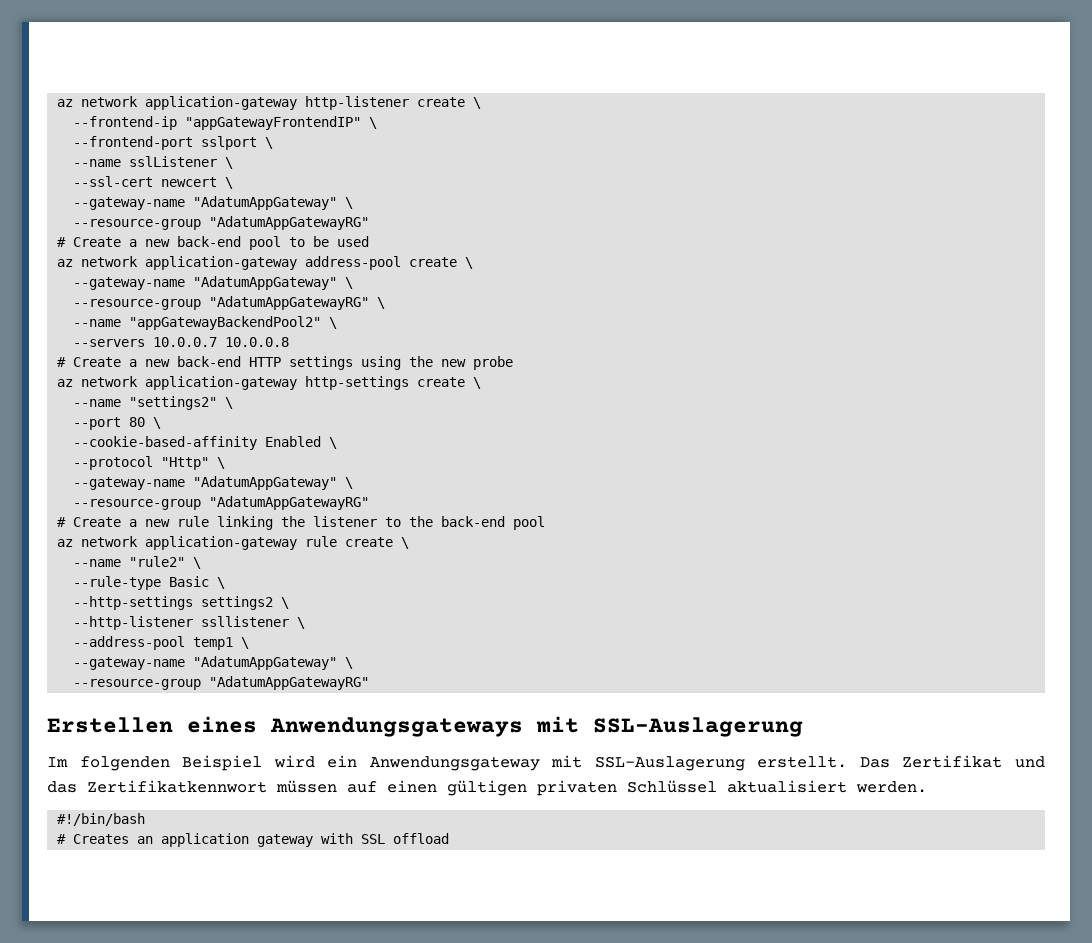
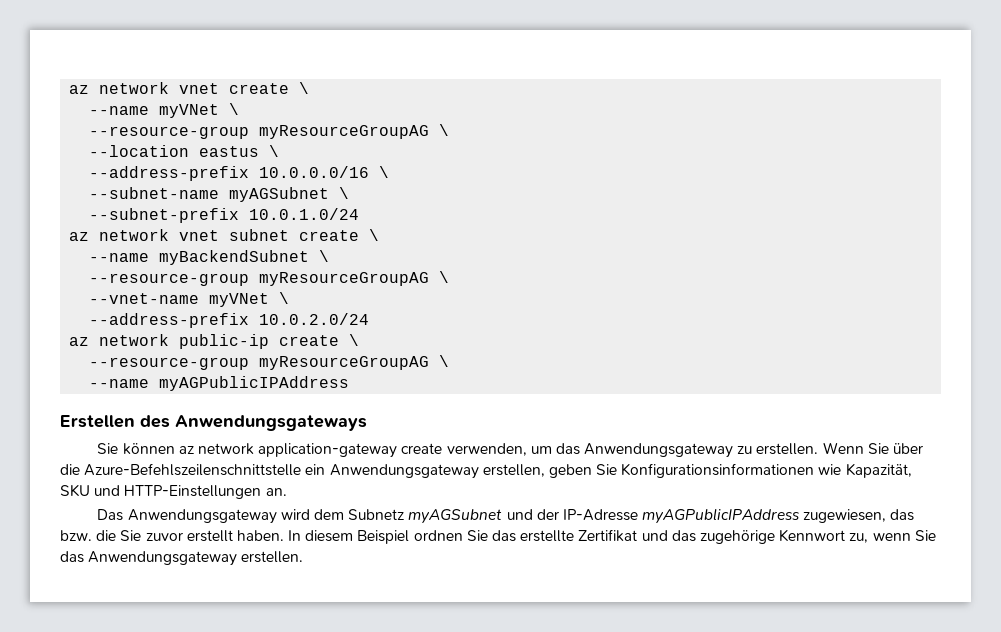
- az network application-gateway http-listener create \
- --frontend-ip "appGatewayFrontendIP" \
- --frontend-port sslport \
- --name sslListener \
- --ssl-cert newcert \
- --gateway-name "AdatumAppGateway" \
- --resource-group "AdatumAppGatewayRG"
- # Create a new back-end pool to be used
- az network application-gateway address-pool create \
- --gateway-name "AdatumAppGateway" \
- --resource-group "AdatumAppGatewayRG" \
- --name "appGatewayBackendPool2" \
- --servers 10.0.0.7 10.0.0.8
- # Create a new back-end HTTP settings using the new probe
- az network application-gateway http-settings create \
- --name "settings2" \
- --port 80 \
- --cookie-based-affinity Enabled \
- --protocol "Http" \
- --gateway-name "AdatumAppGateway" \
- --resource-group "AdatumAppGatewayRG"
- # Create a new rule linking the listener to the back-end pool
- az network application-gateway rule create \
- --name "rule2" \
- --rule-type Basic \
- --http-settings settings2 \
- --http-listener ssllistener \
- --address-pool temp1 \
- --gateway-name "AdatumAppGateway" \
- --resource-group "AdatumAppGatewayRG"
+ az network vnet create \
+ --name myVNet \
+ --resource-group myResourceGroupAG \
+ --location eastus \
+ --address-prefix 10.0.0.0/16 \
+ --subnet-name myAGSubnet \
+ --subnet-prefix 10.0.1.0/24
+ az network vnet subnet create \
+ --name myBackendSubnet \
+ --resource-group myResourceGroupAG \
+ --vnet-name myVNet \
+ --address-prefix 10.0.2.0/24
+ az network public-ip create \
+ --resource-group myResourceGroupAG \
+ --name myAGPublicIPAddress
- Erstellen eines Anwendungsgateways mit SSL-Auslagerung
- Im folgenden Beispiel wird ein Anwendungsgateway mit SSL-Auslagerung erstellt. Das Zertifikat und das Zertifikatkennwort müssen auf einen gültigen privaten Schlüssel aktualisiert werden.
- #!/bin/bash
- # Creates an application gateway with SSL offload
+ Erstellen des Anwendungsgateways
+ Sie können az network application-gateway create verwenden, um das Anwendungsgateway zu erstellen. Wenn Sie über die Azure-Befehlszeilenschnittstelle ein Anwendungsgateway erstellen, geben Sie Konfigurationsinformationen wie Kapazität, SKU und HTTP-Einstellungen an.
+ Das Anwendungsgateway wird dem Subnetz myAGSubnet und der IP-Adresse myAGPublicIPAddress zugewiesen, das bzw. die Sie zuvor erstellt haben. In diesem Beispiel ordnen Sie das erstellte Zertifikat und das zugehörige Kennwort zu, wenn Sie das Anwendungsgateway erstellen.

